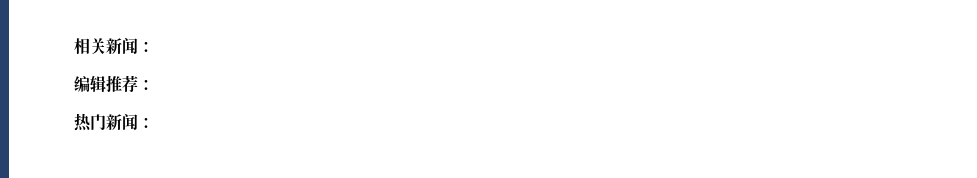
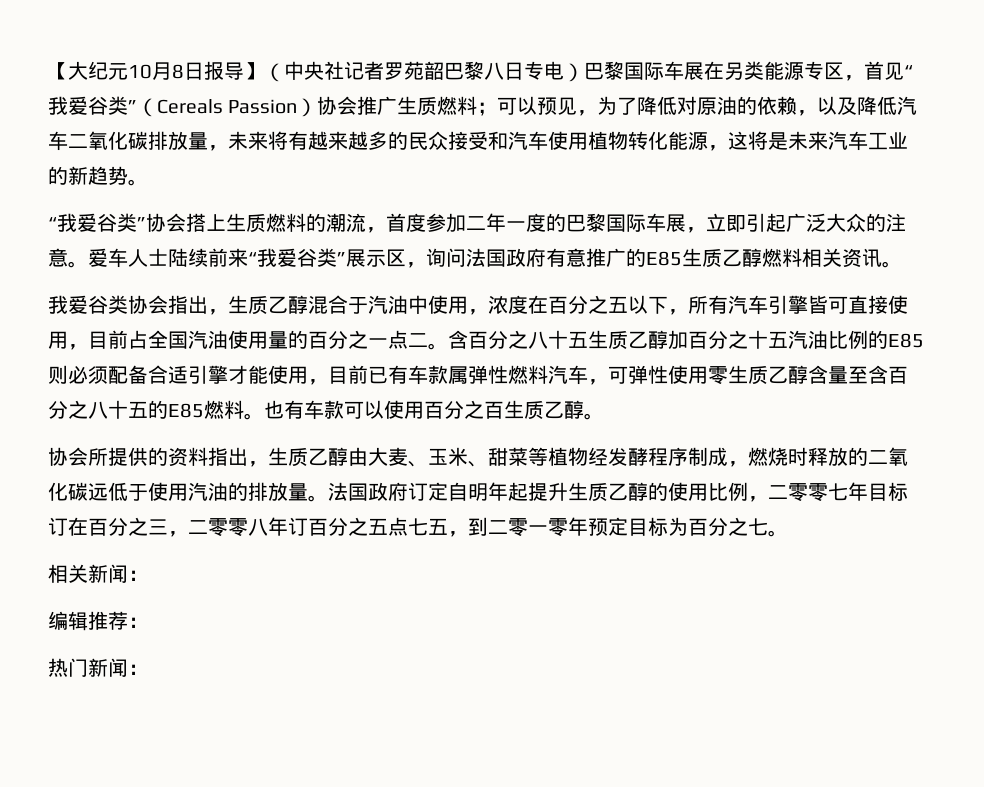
+ 【大纪元10月8日报导】（中央社记者罗苑韶巴黎八日专电）巴黎国际车展在另类能源专区，首见“我爱谷类”（Cereals Passion）协会推广生质燃料；可以预见，为了降低对原油的依赖，以及降低汽车二氧化碳排放量，未来将有越来越多的民众接受和汽车使用植物转化能源，这将是未来汽车工业的新趋势。
+ “我爱谷类”协会搭上生质燃料的潮流，首度参加二年一度的巴黎国际车展，立即引起广泛大众的注意。爱车人士陆续前来“我爱谷类”展示区，询问法国政府有意推广的E85生质乙醇燃料相关资讯。
+ 我爱谷类协会指出，生质乙醇混合于汽油中使用，浓度在百分之五以下，所有汽车引擎皆可直接使用，目前占全国汽油使用量的百分之一点二。含百分之八十五生质乙醇加百分之十五汽油比例的E85则必须配备合适引擎才能使用，目前已有车款属弹性燃料汽车，可弹性使用零生质乙醇含量至含百分之八十五的E85燃料。也有车款可以使用百分之百生质乙醇。
+ 协会所提供的资料指出，生质乙醇由大麦、玉米、甜菜等植物经发酵程序制成，燃烧时释放的二氧化碳远低于使用汽油的排放量。法国政府订定自明年起提升生质乙醇的使用比例，二零零七年目标订在百分之三，二零零八年订百分之五点七五，到二零一零年预定目标为百分之七。

